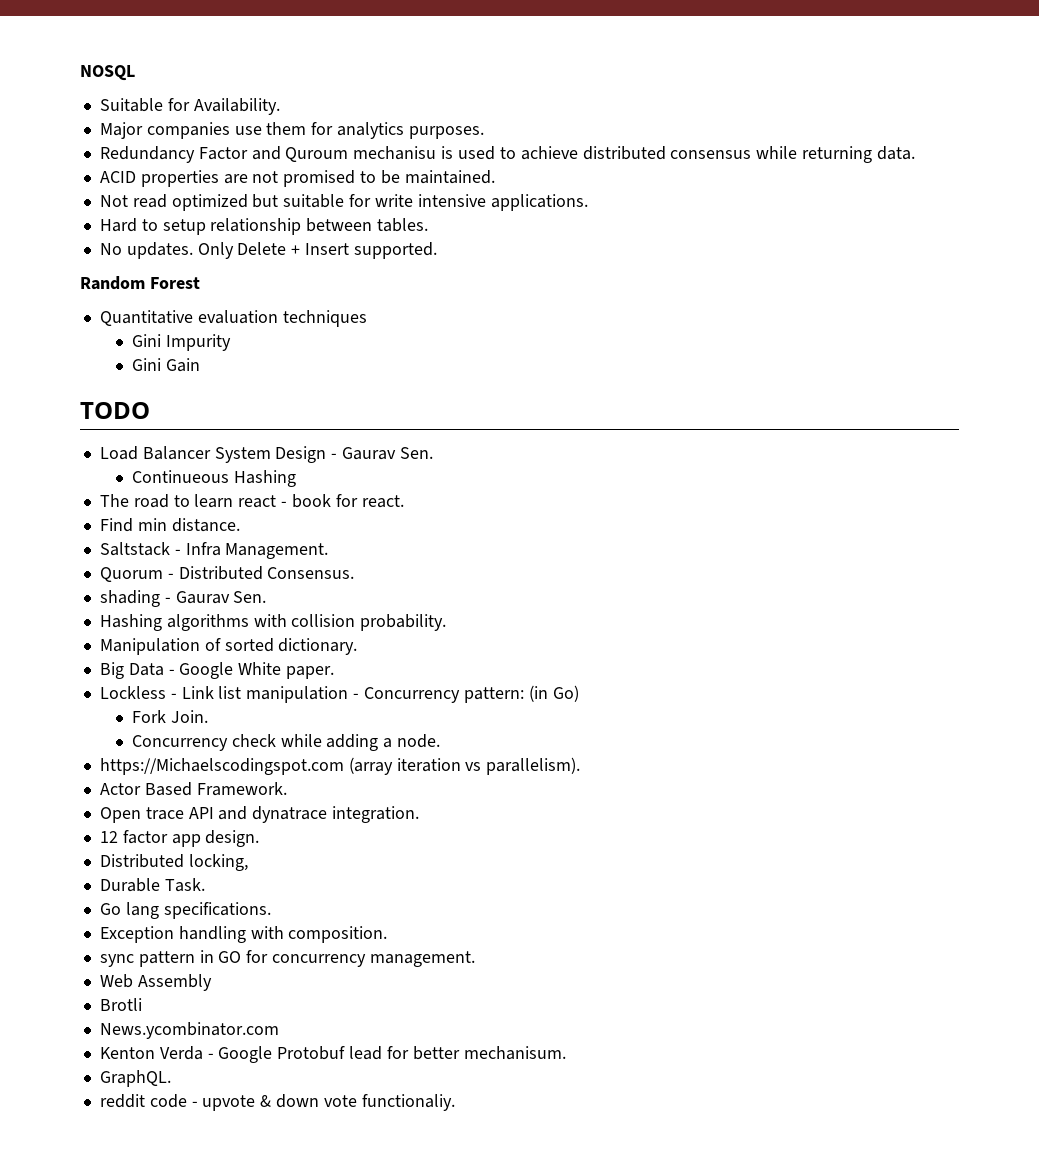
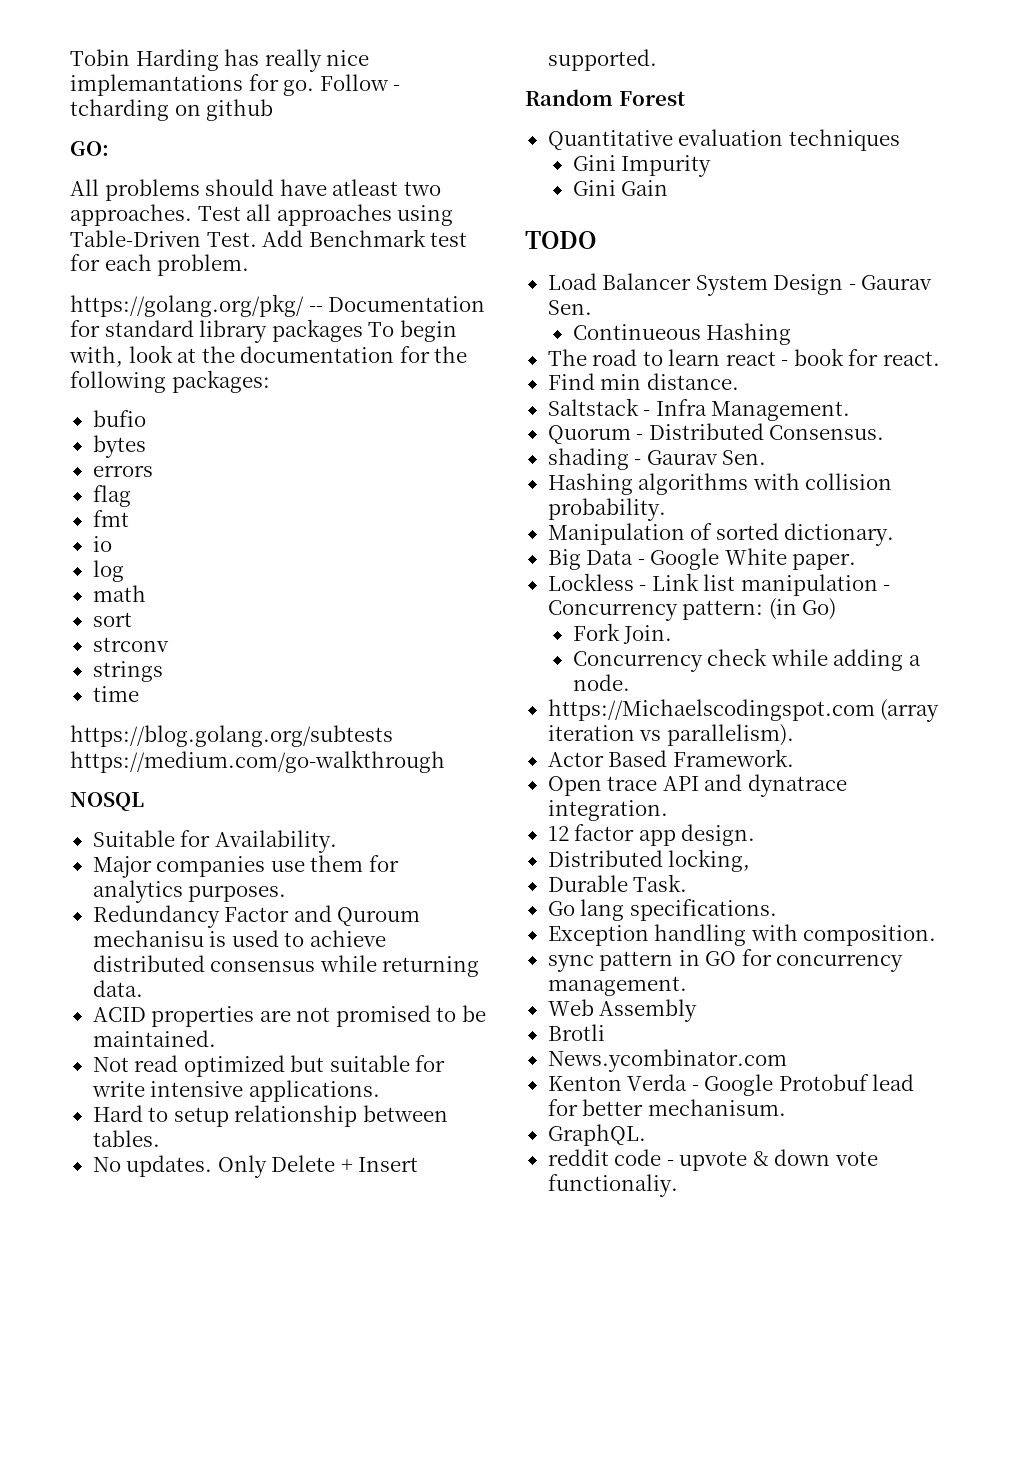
+ Tobin Harding has really nice implemantations for go. Follow - tcharding on github
+ GO:
+ All problems should have atleast two approaches. Test all approaches using Table-Driven Test. Add Benchmark test for each problem.
+ https://golang.org/pkg/ -- Documentation for standard library packages To begin with, look at the documentation for the following packages:
+ bufio
+ bytes
+ errors
+ flag
+ fmt
+ io
+ log
+ math
+ sort
+ strconv
+ strings
+ time
+ https://blog.golang.org/subtests https://medium.com/go-walkthrough

